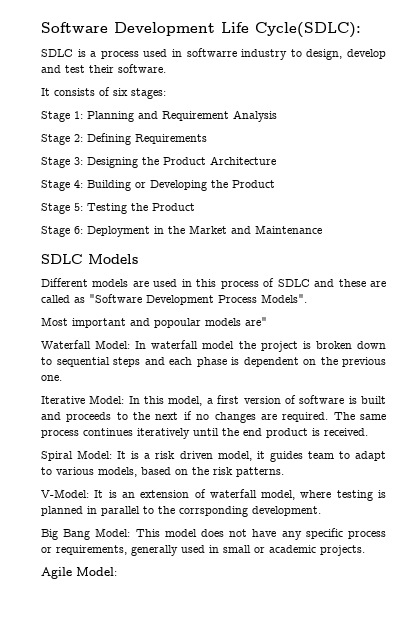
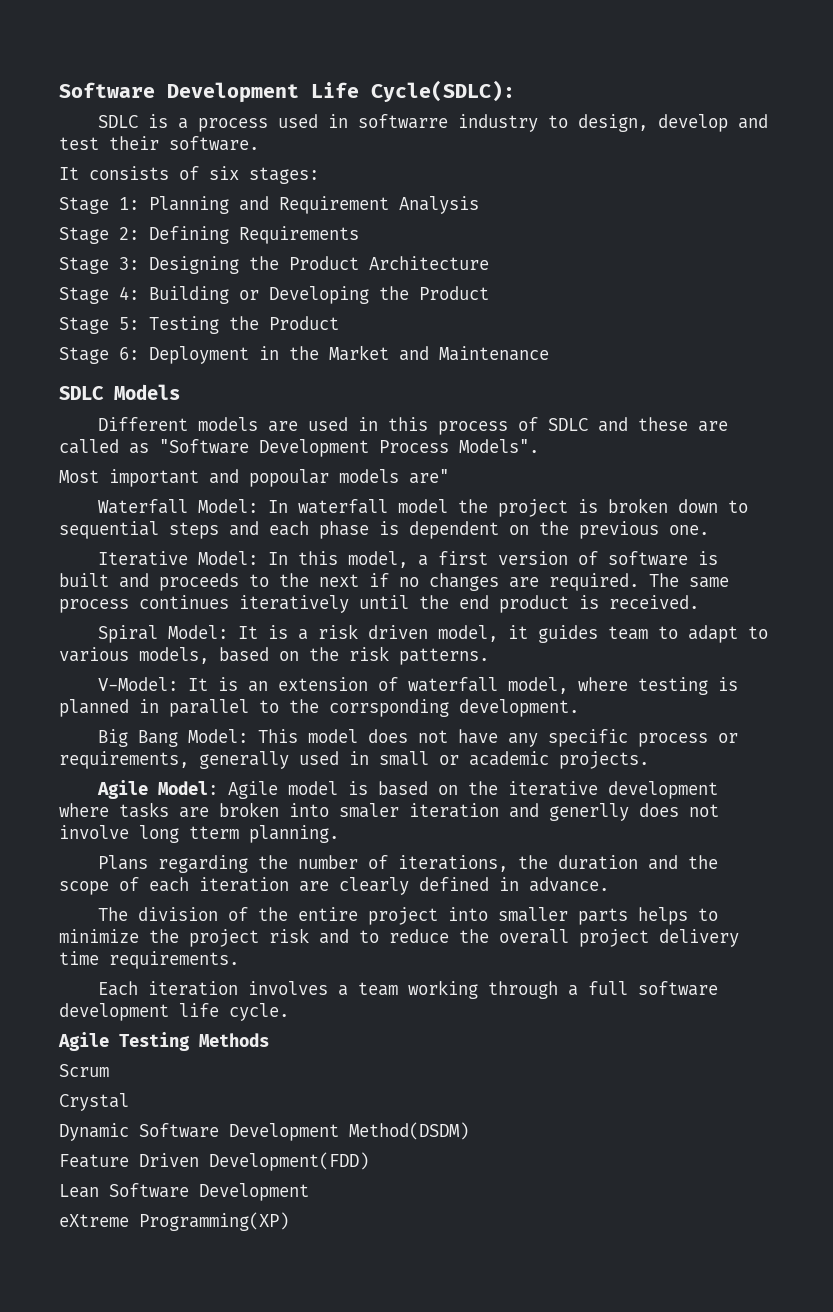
- Agile Model:
+ Agile Model: Agile model is based on the iterative development where tasks are broken into smaler iteration and generlly does not involve long tterm planning.
+ Plans regarding the number of iterations, the duration and the scope of each iteration are clearly defined in advance.
+ The division of the entire project into smaller parts helps to minimize the project risk and to reduce the overall project delivery time requirements.
+ Each iteration involves a team working through a full software development life cycle.
+ Agile Testing Methods
+ Scrum
+ Crystal
+ Dynamic Software Development Method(DSDM)
+ Feature Driven Development(FDD)
+ Lean Software Development
+ eXtreme Programming(XP)

